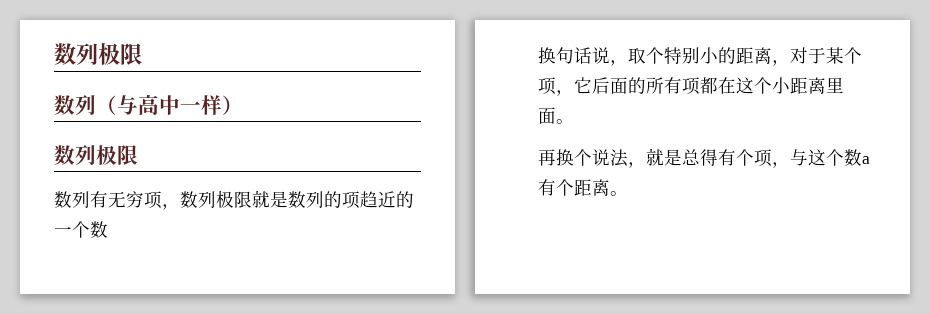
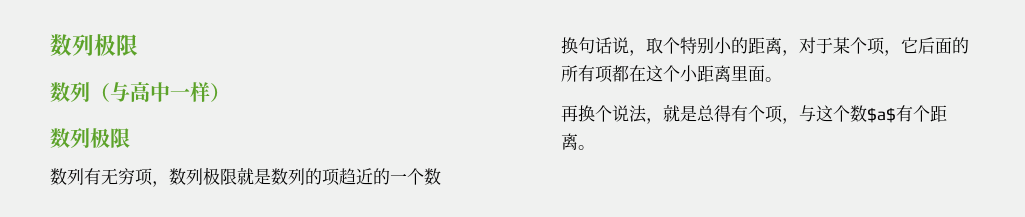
- 再换个说法，就是总得有个项，与这个数a有个距离。
+ 再换个说法，就是总得有个项，与这个数$a$有个距离。

